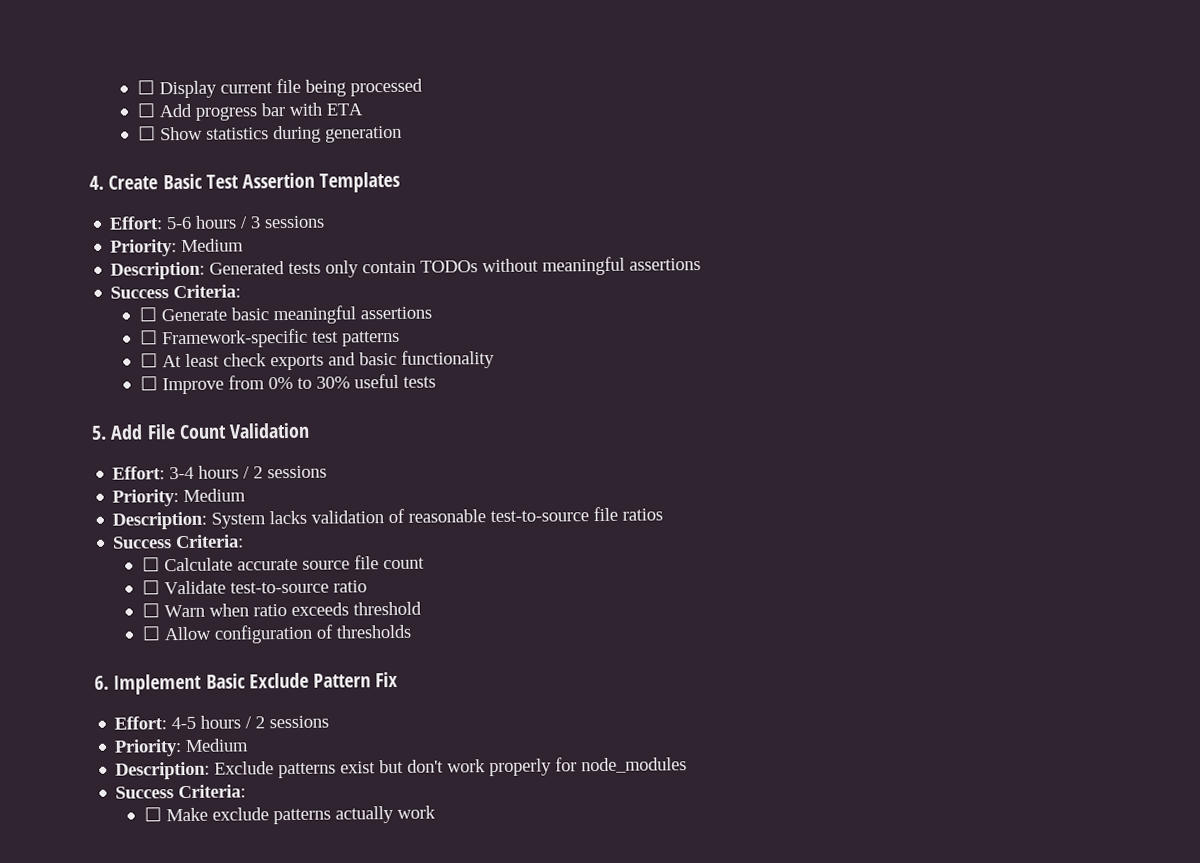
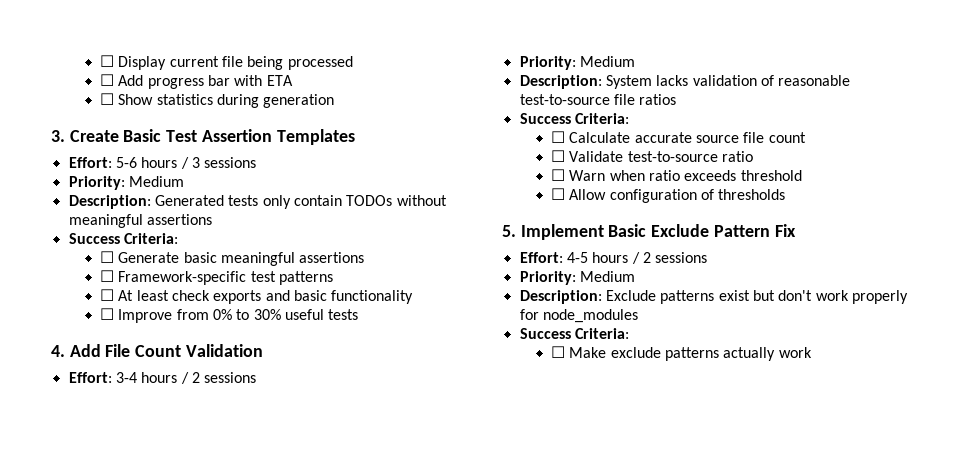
- 4. Create Basic Test Assertion Templates
+ 3. Create Basic Test Assertion Templates
- 5. Add File Count Validation
+ 4. Add File Count Validation
- 6. Implement Basic Exclude Pattern Fix
+ 5. Implement Basic Exclude Pattern Fix

